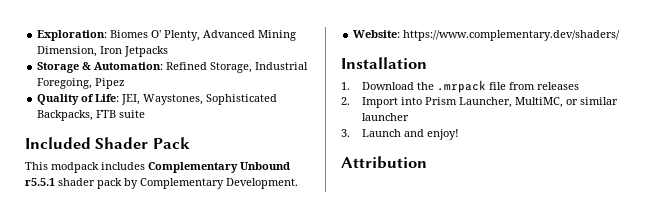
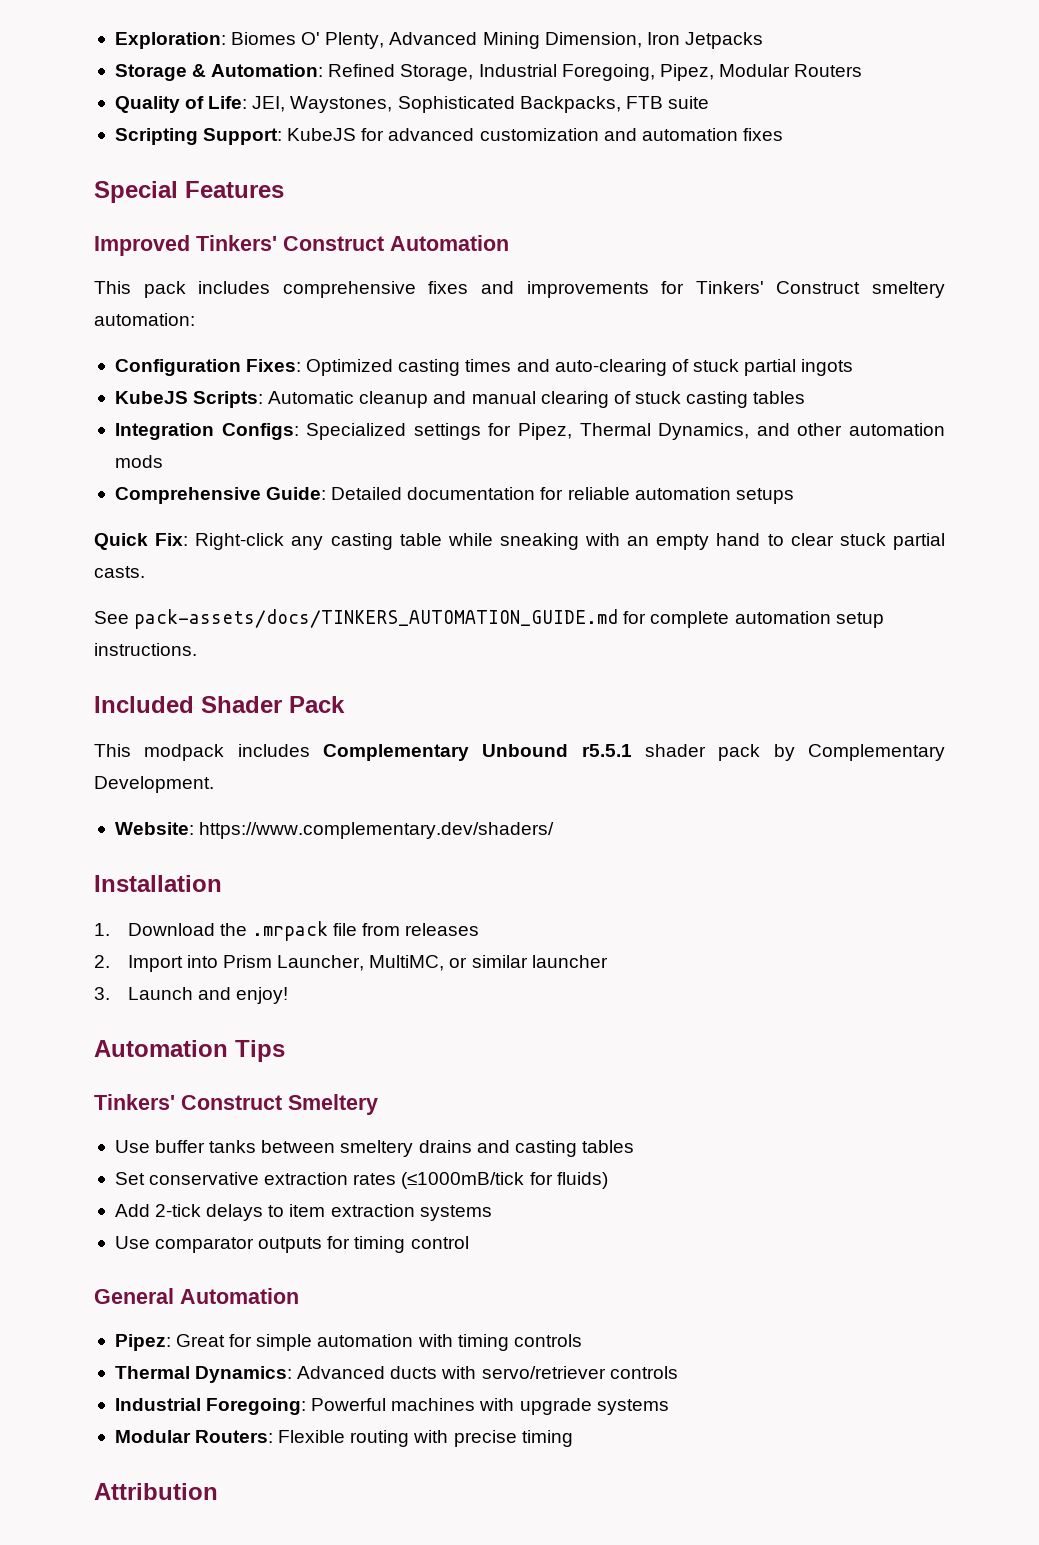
- Storage & Automation: Refined Storage, Industrial Foregoing, Pipez
+ Storage & Automation: Refined Storage, Industrial Foregoing, Pipez, Modular Routers
+ Scripting Support: KubeJS for advanced customization and automation fixes
+ Special Features
+ Improved Tinkers' Construct Automation
+ This pack includes comprehensive fixes and improvements for Tinkers' Construct smeltery automation:
+ Configuration Fixes: Optimized casting times and auto-clearing of stuck partial ingots
+ KubeJS Scripts: Automatic cleanup and manual clearing of stuck casting tables
+ Integration Configs: Specialized settings for Pipez, Thermal Dynamics, and other automation mods
+ Comprehensive Guide: Detailed documentation for reliable automation setups
+ Quick Fix: Right-click any casting table while sneaking with an empty hand to clear stuck partial casts.
+ See pack-assets/docs/TINKERS_AUTOMATION_GUIDE.md for complete automation setup instructions.
+ Automation Tips
+ Tinkers' Construct Smeltery
+ Use buffer tanks between smeltery drains and casting tables
+ Set conservative extraction rates (≤1000mB/tick for fluids)
+ Add 2-tick delays to item extraction systems
+ Use comparator outputs for timing control
+ General Automation
+ Pipez: Great for simple automation with timing controls
+ Thermal Dynamics: Advanced ducts with servo/retriever controls
+ Industrial Foregoing: Powerful machines with upgrade systems
+ Modular Routers: Flexible routing with precise timing

